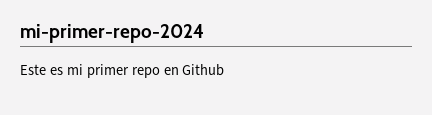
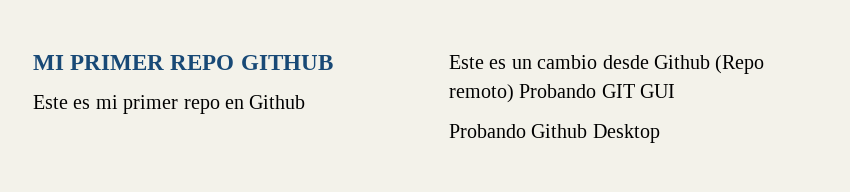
- mi-primer-repo-2024
+ MI PRIMER REPO GITHUB
+ Este es un cambio desde Github (Repo remoto) Probando GIT GUI
+ Probando Github Desktop

